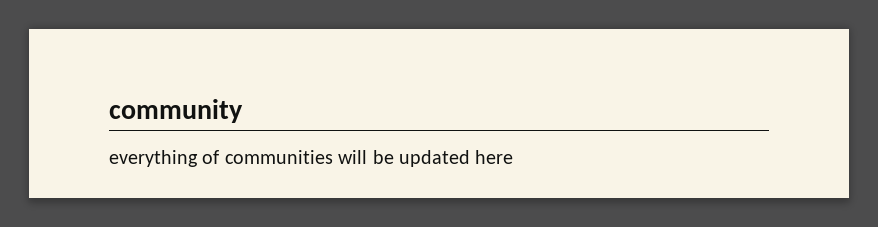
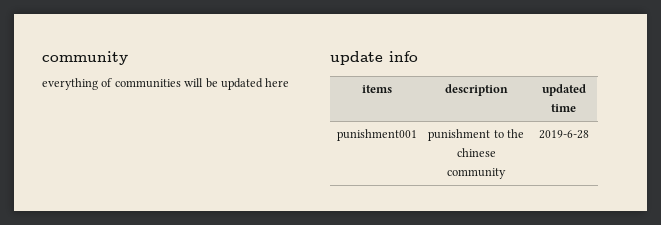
+ update info
+ items | description | updated time
+ punishment001 | punishment to the chinese community | 2019-6-28

